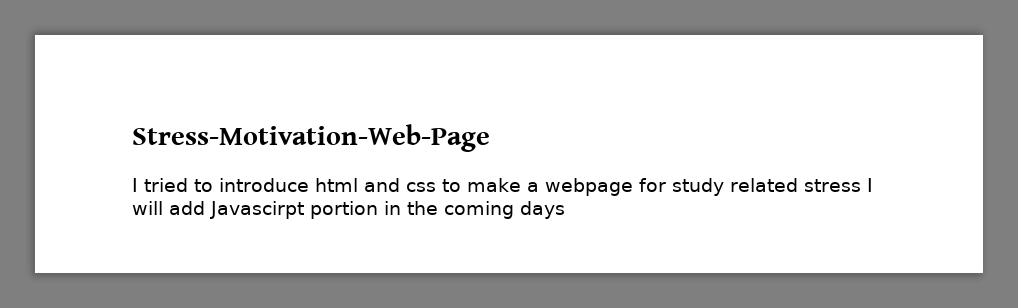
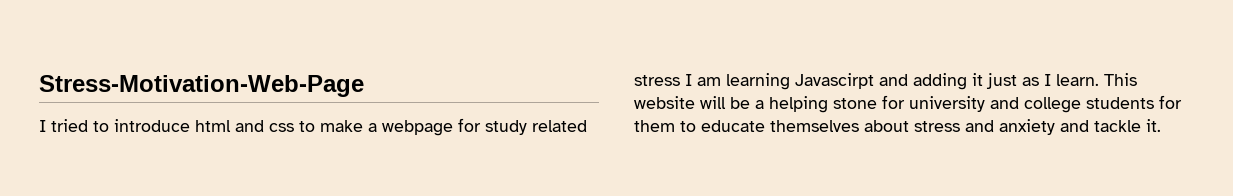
- I tried to introduce html and css to make a webpage for study related stress I will add Javascirpt portion in the coming days
+ I tried to introduce html and css to make a webpage for study related stress I am learning Javascirpt and adding it just as I learn. This website will be a helping stone for university and college students for them to educate themselves about stress and anxiety and tackle it.

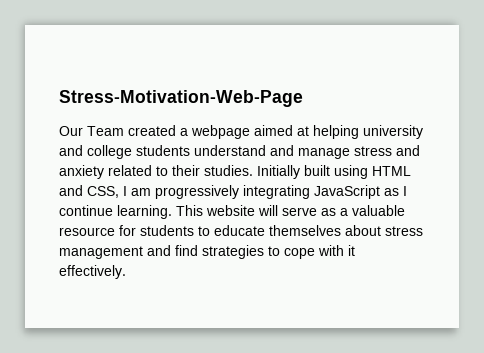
- I tried to introduce html and css to make a webpage for study related stress I am learning Javascirpt and adding it just as I learn. This website will be a helping stone for university and college students for them to educate themselves about stress and anxiety and tackle it.
+ Our Team created a webpage aimed at helping university and college students understand and manage stress and anxiety related to their studies. Initially built using HTML and CSS, I am progressively integrating JavaScript as I continue learning. This website will serve as a valuable resource for students to educate themselves about stress management and find strategies to cope with it effectively.

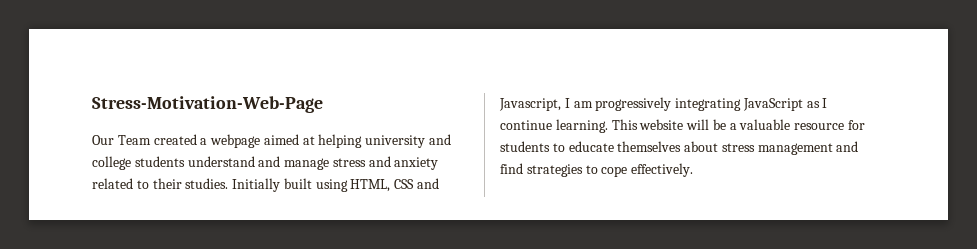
- Initially built using HTML and CSS, I am progressively integrating JavaScript as I continue learning.
+ Initially built using HTML, CSS and Javascript, I am progressively integrating JavaScript as I continue learning.
- This website will serve as a valuable resource for students to educate themselves about stress management and find strategies to cope with it effectively.
+ This website will be a valuable resource for students to educate themselves about stress management and find strategies to cope effectively.

